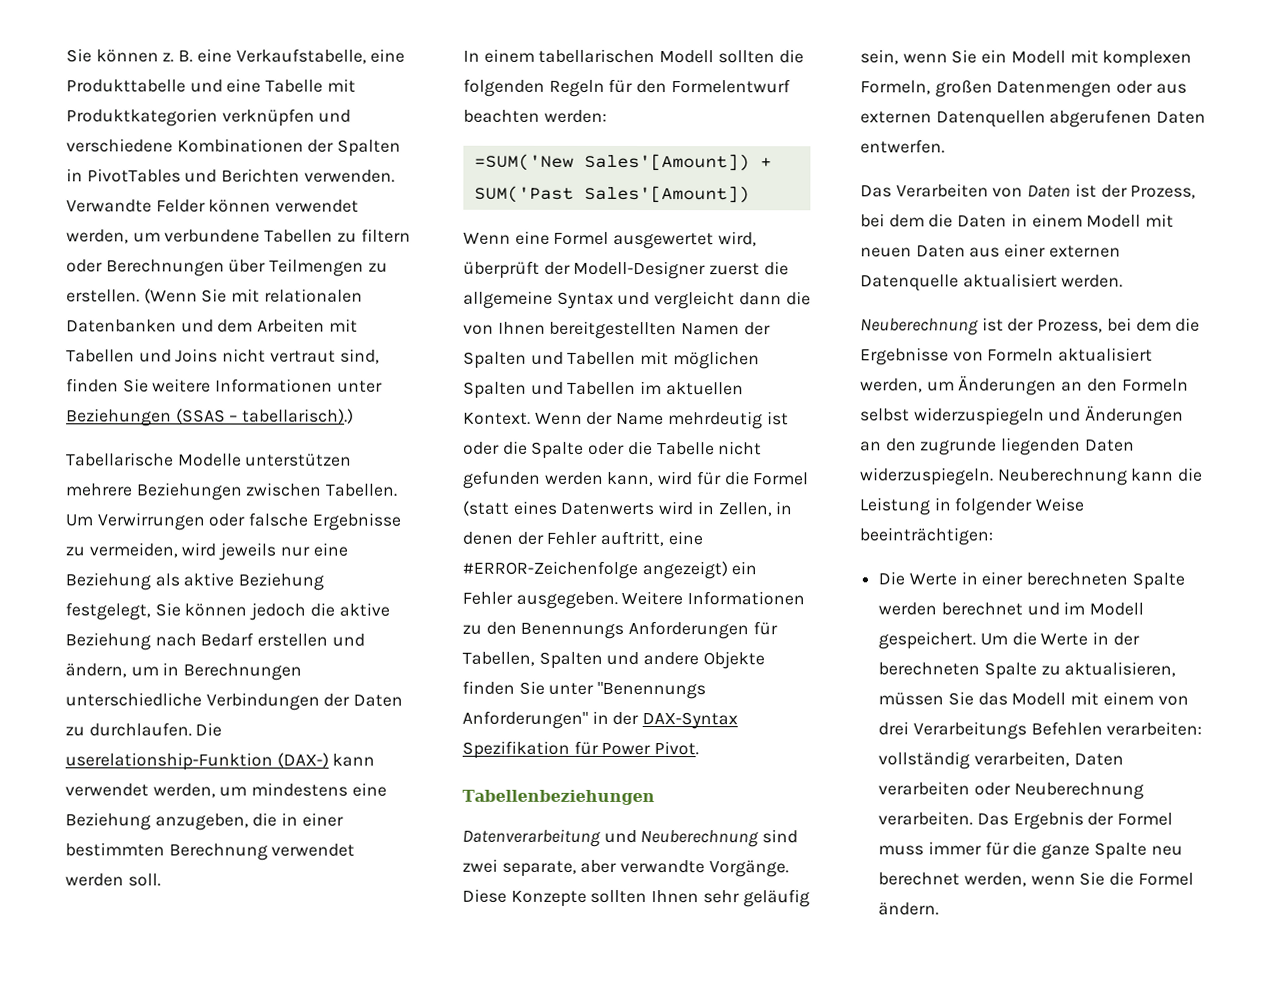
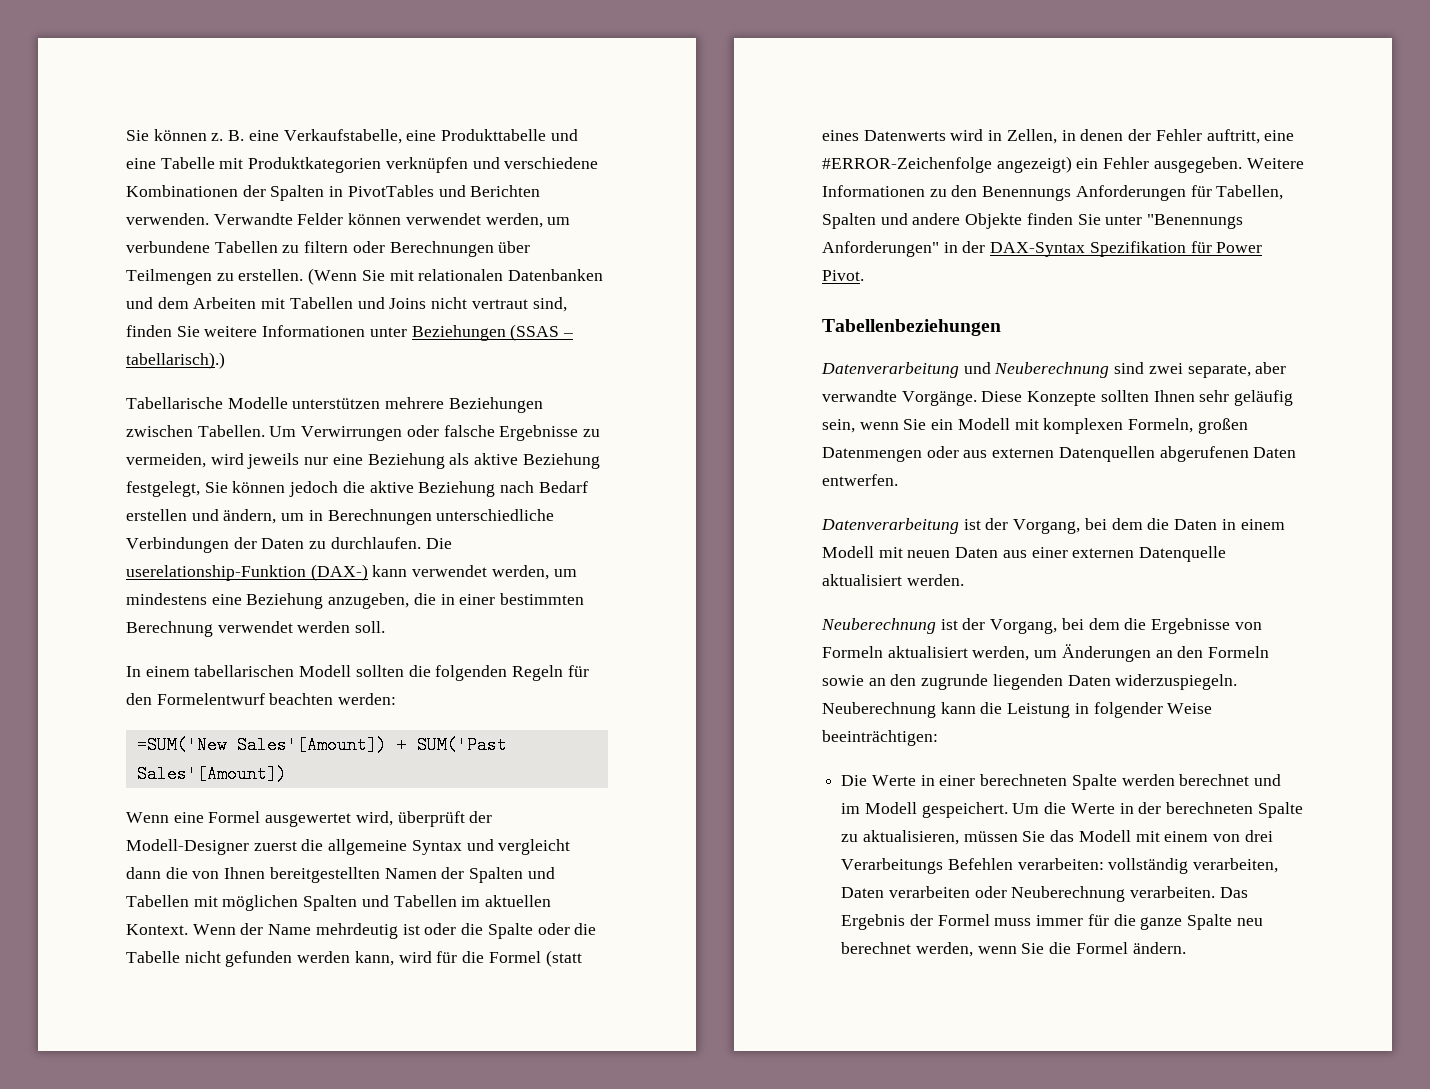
- Das Verarbeiten von Daten ist der Prozess, bei dem die Daten in einem Modell mit neuen Daten aus einer externen Datenquelle aktualisiert werden.
+ Datenverarbeitung ist der Vorgang, bei dem die Daten in einem Modell mit neuen Daten aus einer externen Datenquelle aktualisiert werden.
- Neuberechnung ist der Prozess, bei dem die Ergebnisse von Formeln aktualisiert werden, um Änderungen an den Formeln selbst widerzuspiegeln und Änderungen an den zugrunde liegenden Daten widerzuspiegeln.
+ Neuberechnung ist der Vorgang, bei dem die Ergebnisse von Formeln aktualisiert werden, um Änderungen an den Formeln sowie an den zugrunde liegenden Daten widerzuspiegeln.

